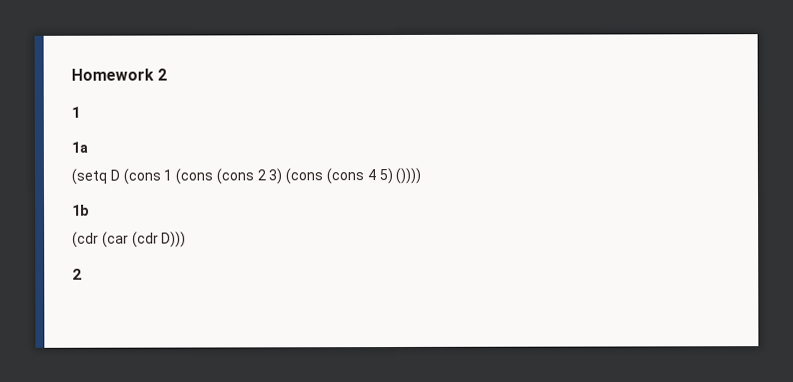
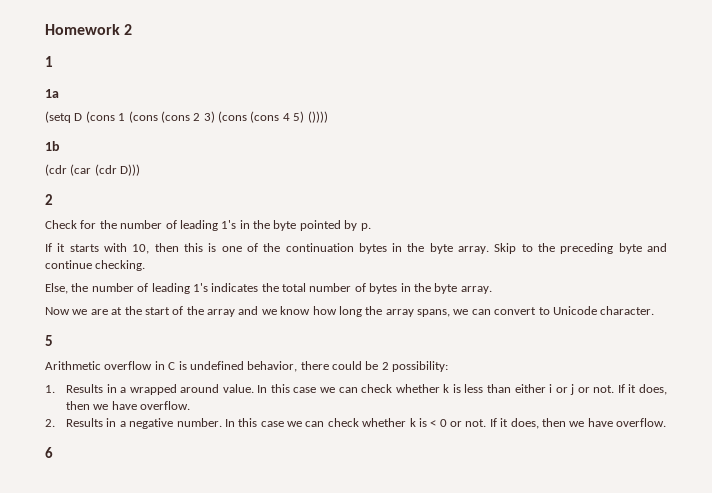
+ Check for the number of leading 1's in the byte pointed by p.
+ If it starts with 10, then this is one of the continuation bytes in the byte array. Skip to the preceding byte and continue checking.
+ Else, the number of leading 1's indicates the total number of bytes in the byte array.
+ Now we are at the start of the array and we know how long the array spans, we can convert to Unicode character.
+ 5
+ Arithmetic overflow in C is undefined behavior, there could be 2 possibility:
+ 1. Results in a wrapped around value. In this case we can check whether k is less than either i or j or not. If it does, then we have overflow.
+ 2. Results in a negative number. In this case we can check whether k is < 0 or not. If it does, then we have overflow.
+ 6

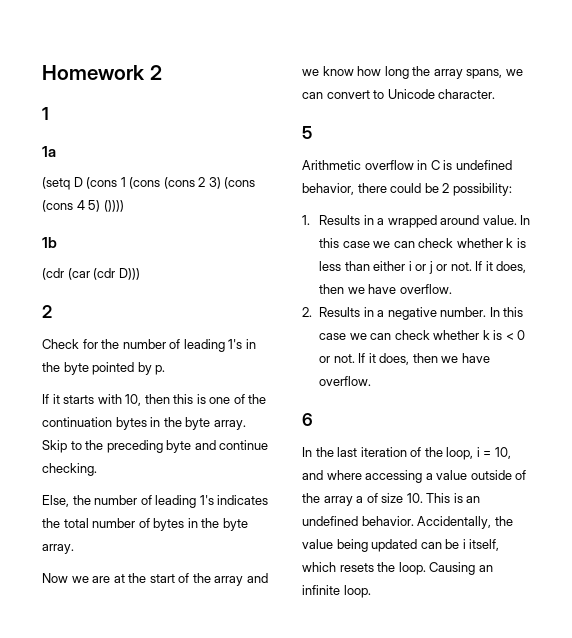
+ In the last iteration of the loop, i = 10, and where accessing a value outside of the array a of size 10. This is an undefined behavior. Accidentally, the value being updated can be i itself, which resets the loop. Causing an infinite loop.

